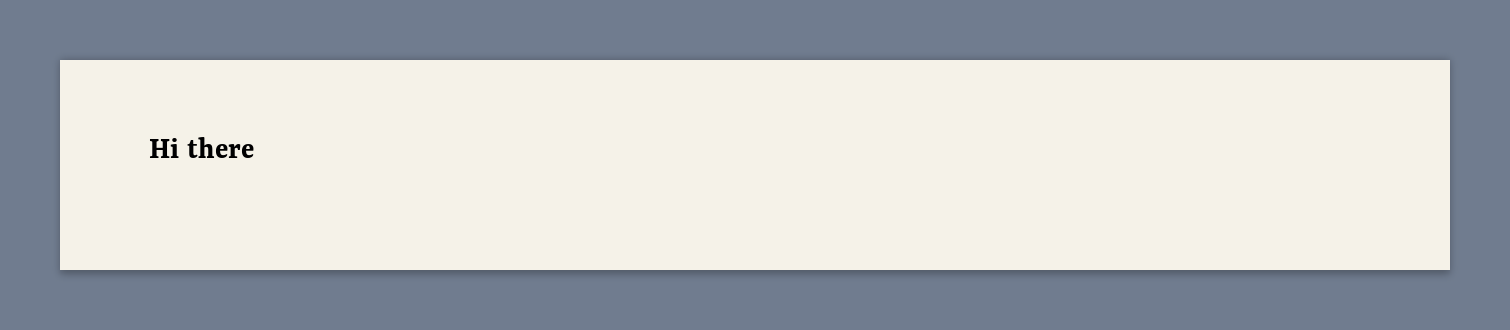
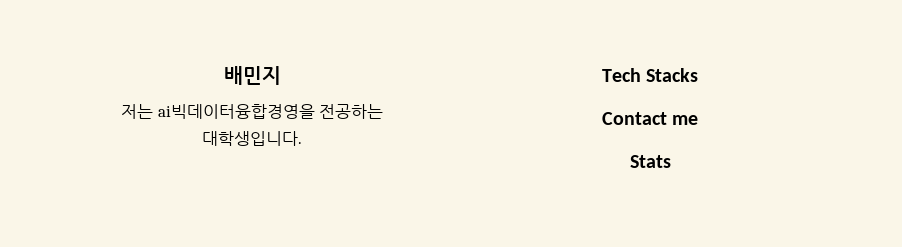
- Hi there
+ 배민지
+ 저는 ai빅데이터융합경영을 전공하는 대학생입니다.
+ Tech Stacks
+ Contact me
+ Stats

